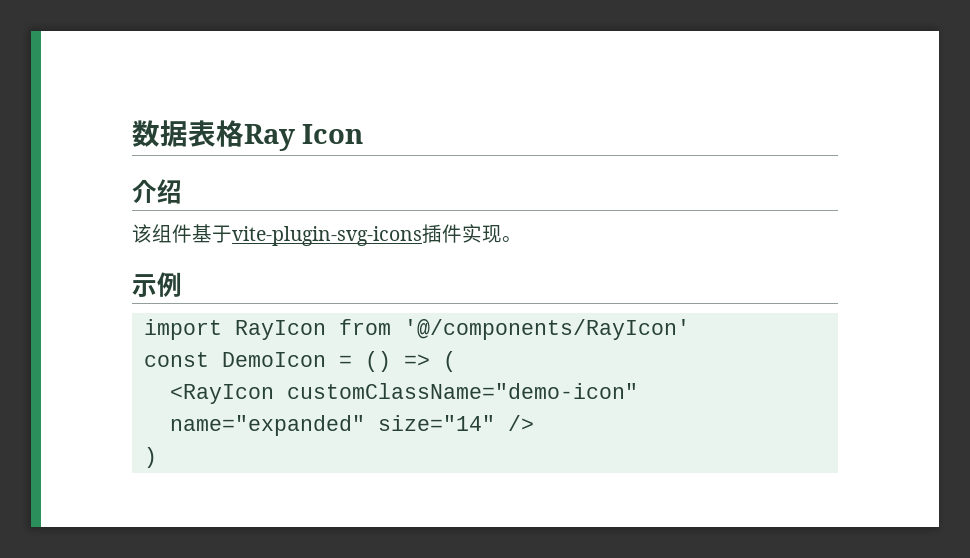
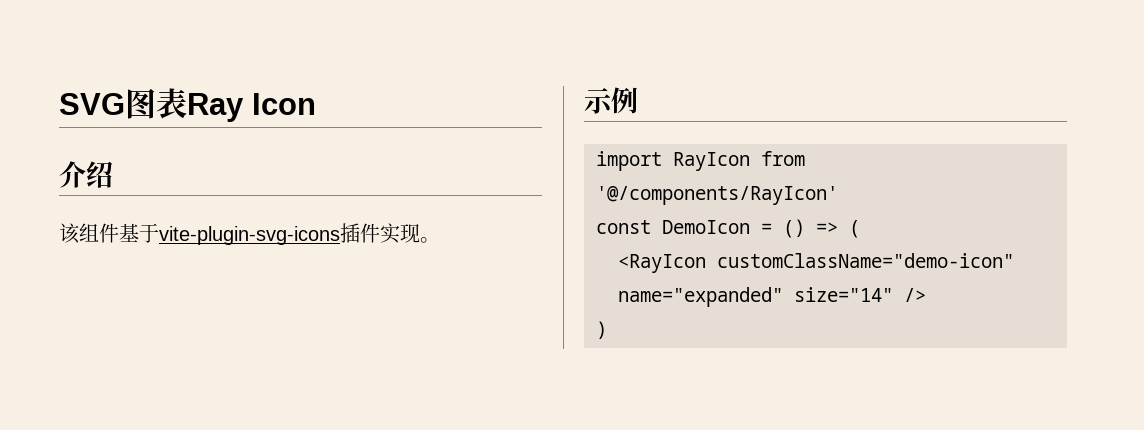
- 数据表格Ray Icon
+ SVG图表Ray Icon

